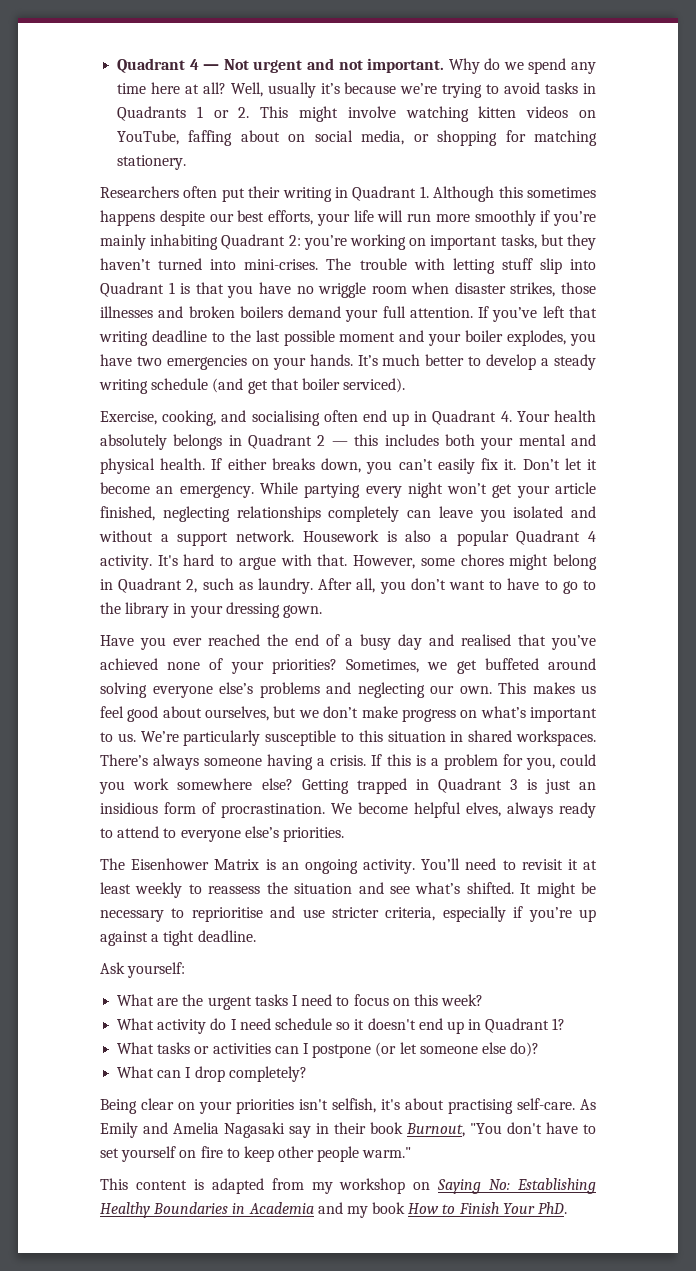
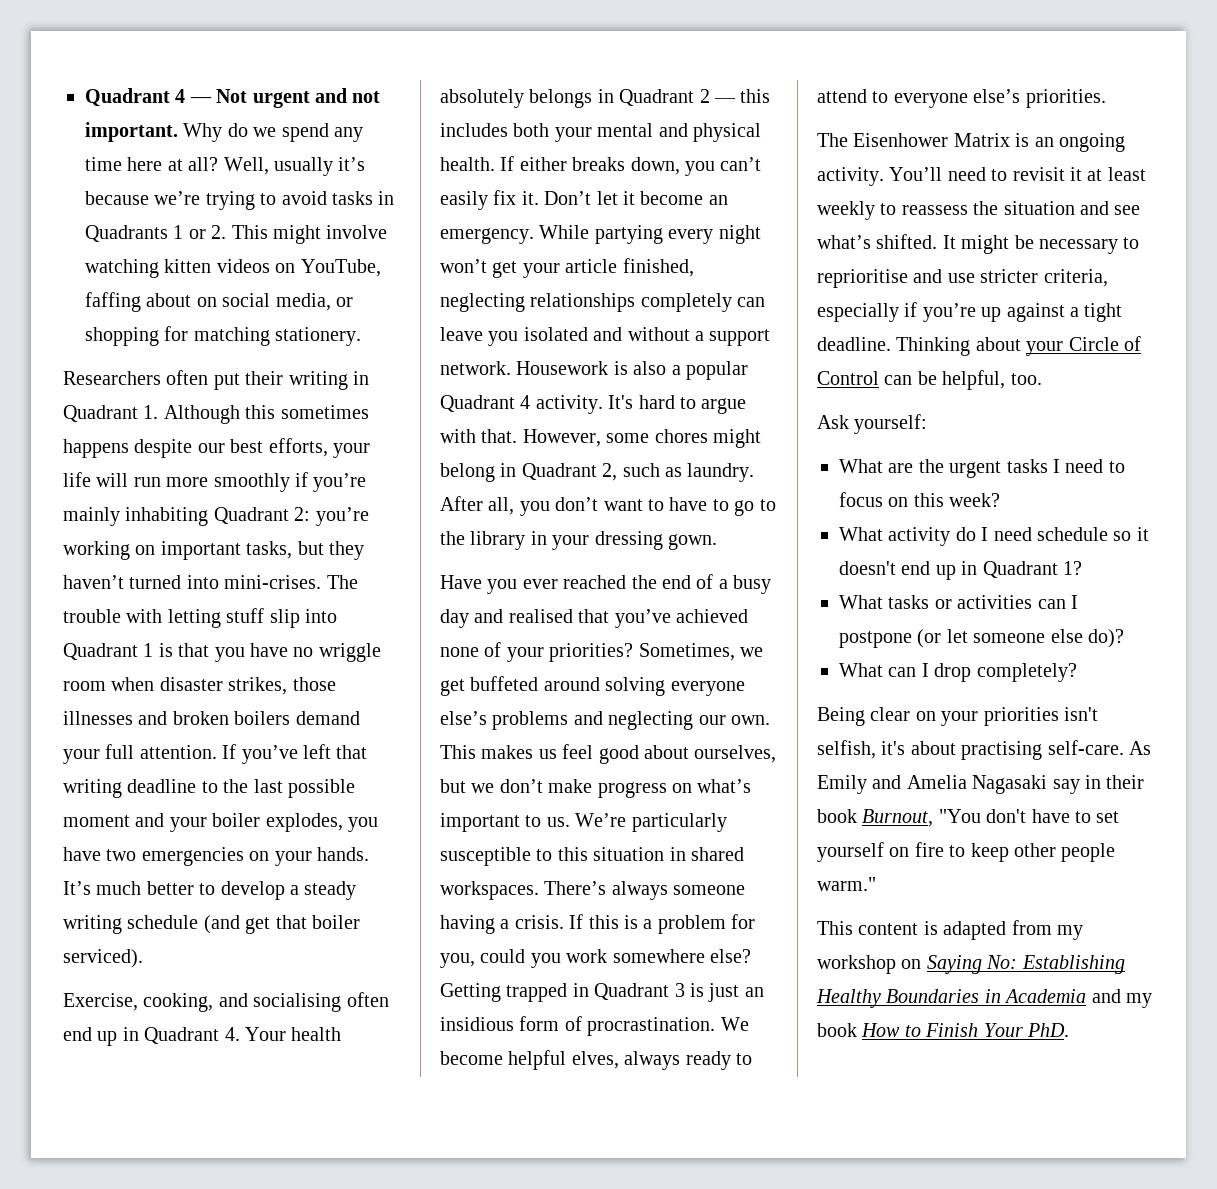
+ Thinking about your Circle of Control can be helpful, too.

